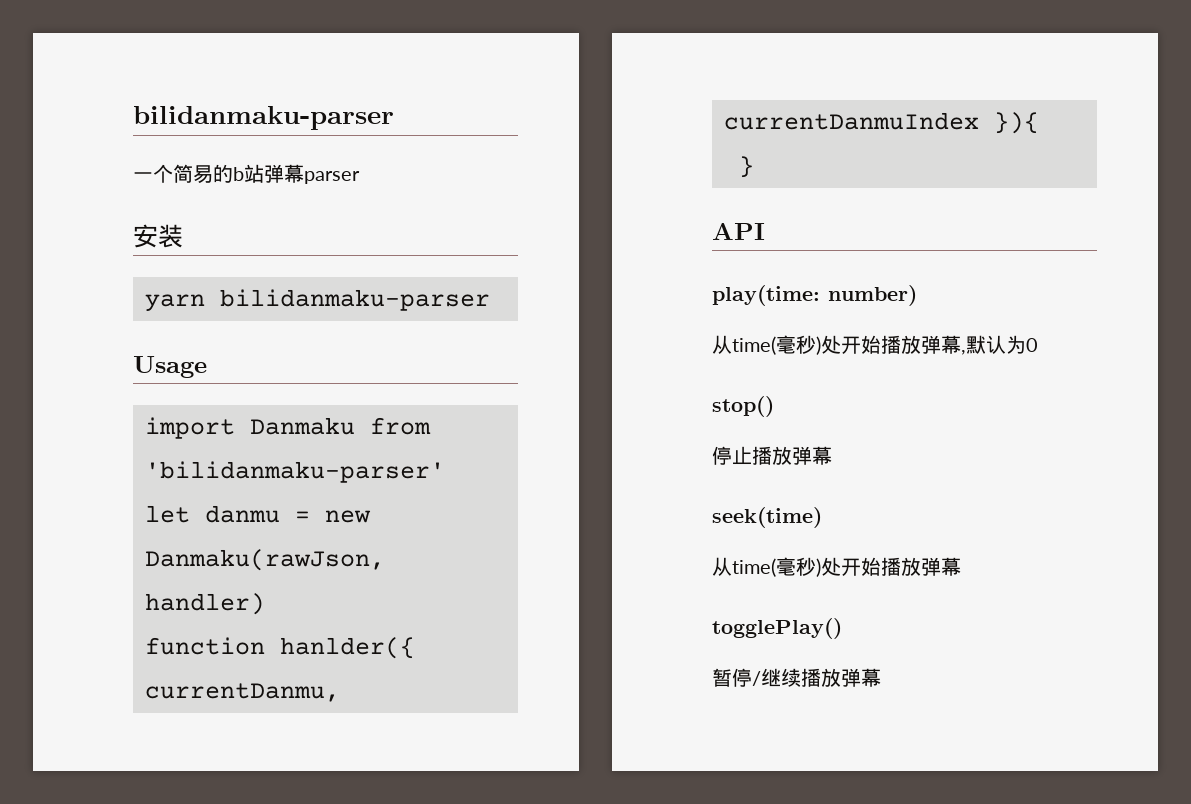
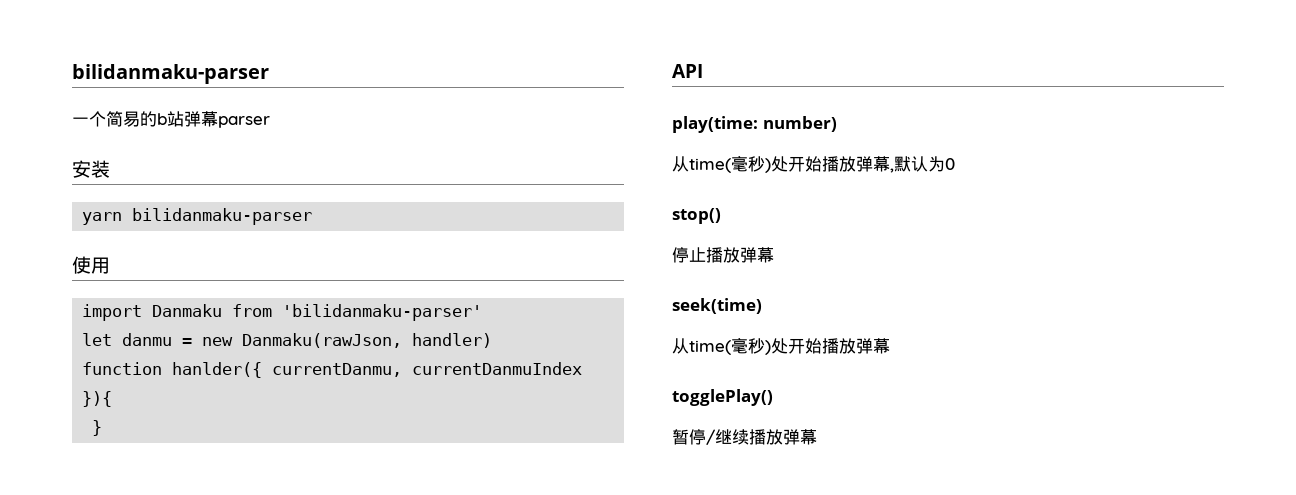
- Usage
+ 使用

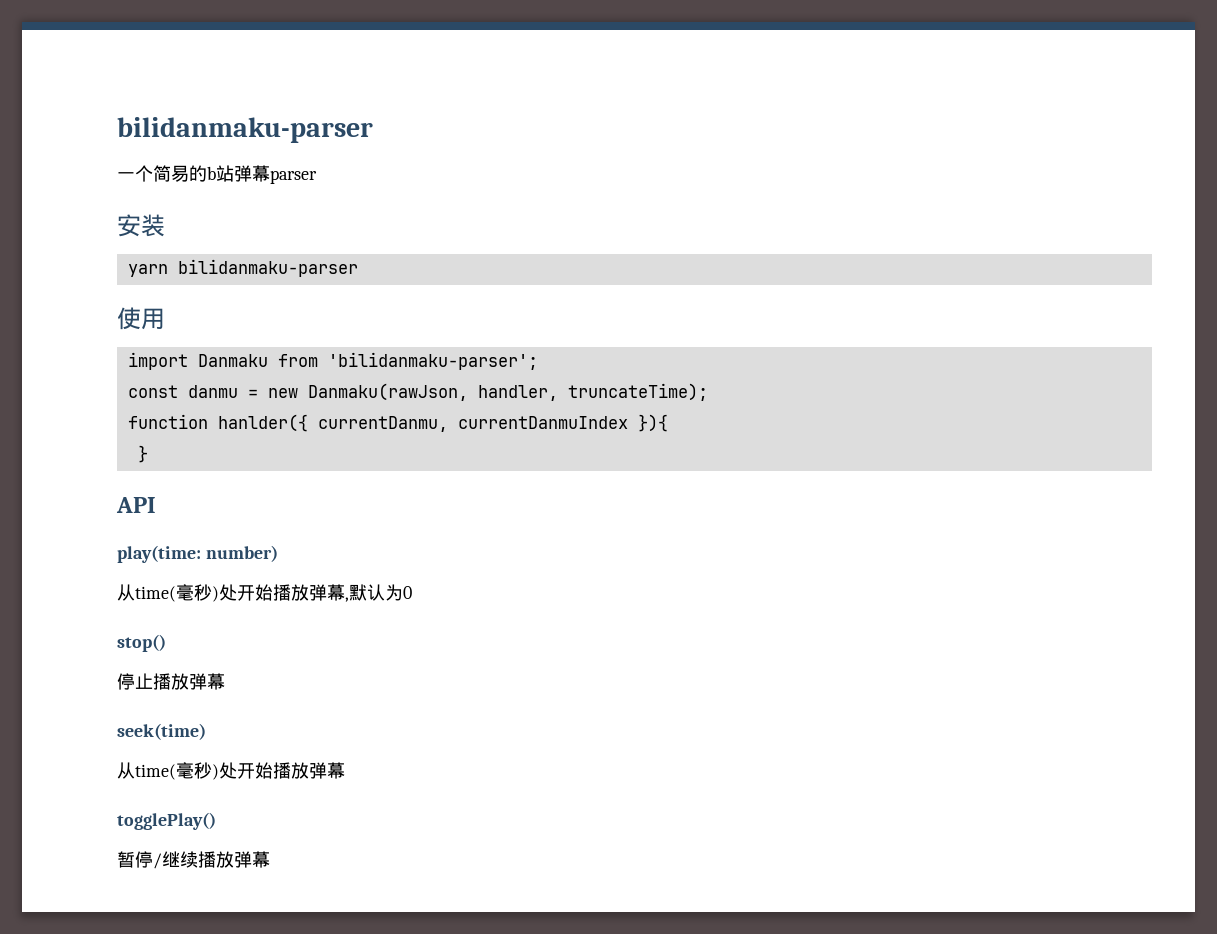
- import Danmaku from 'bilidanmaku-parser'
- let danmu = new Danmaku(rawJson, handler)
+ import Danmaku from 'bilidanmaku-parser';
+ const danmu = new Danmaku(rawJson, handler, truncateTime);

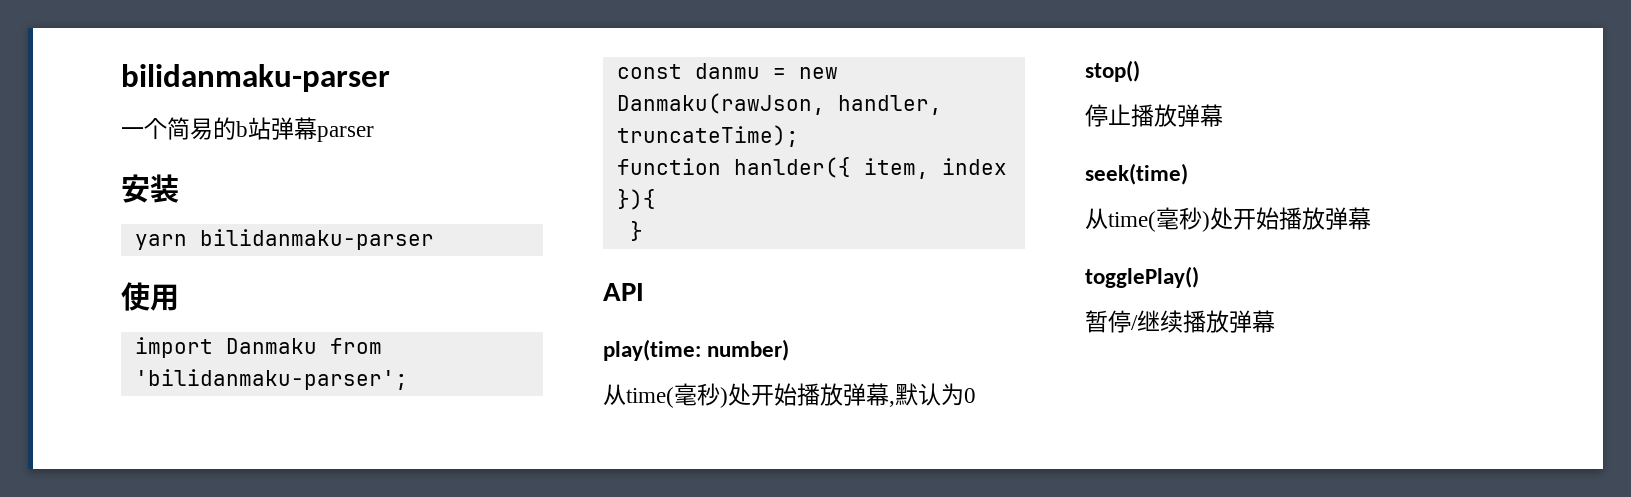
- function hanlder({ currentDanmu, currentDanmuIndex }){
+ function hanlder({ item, index }){

